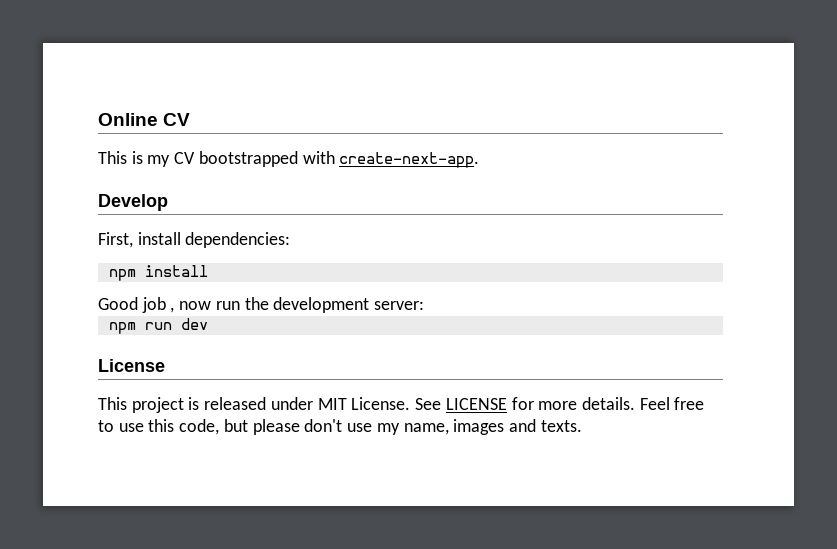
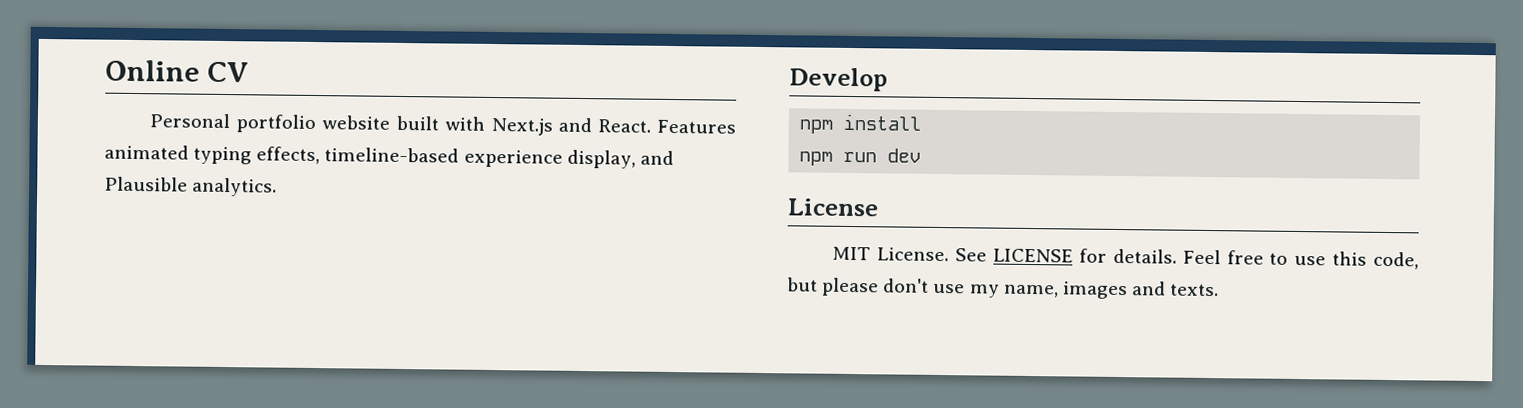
- This is my CV bootstrapped with create-next-app.
+ Personal portfolio website built with Next.js and React. Features animated typing effects, timeline-based experience display, and Plausible analytics.
  Develop
- First, install dependencies:
  npm install
- Good job , now run the development server:
- This project is released under MIT License.
+ MIT License.
- See LICENSE for more details.
+ See LICENSE for details.

